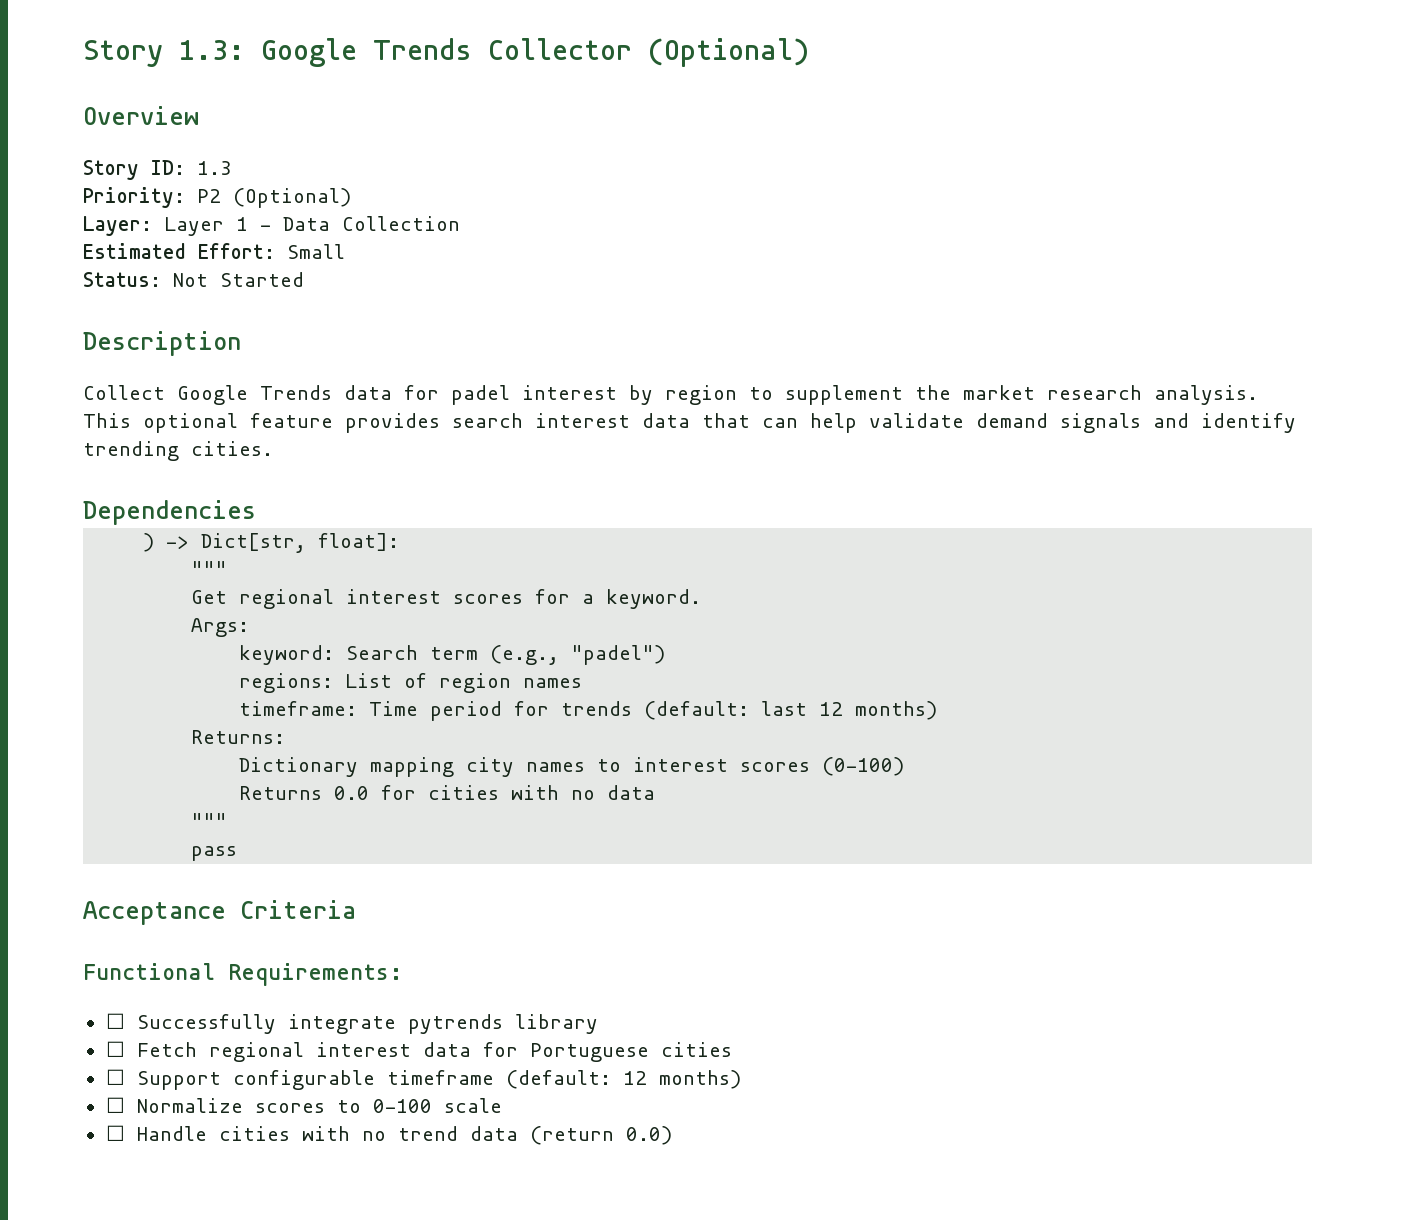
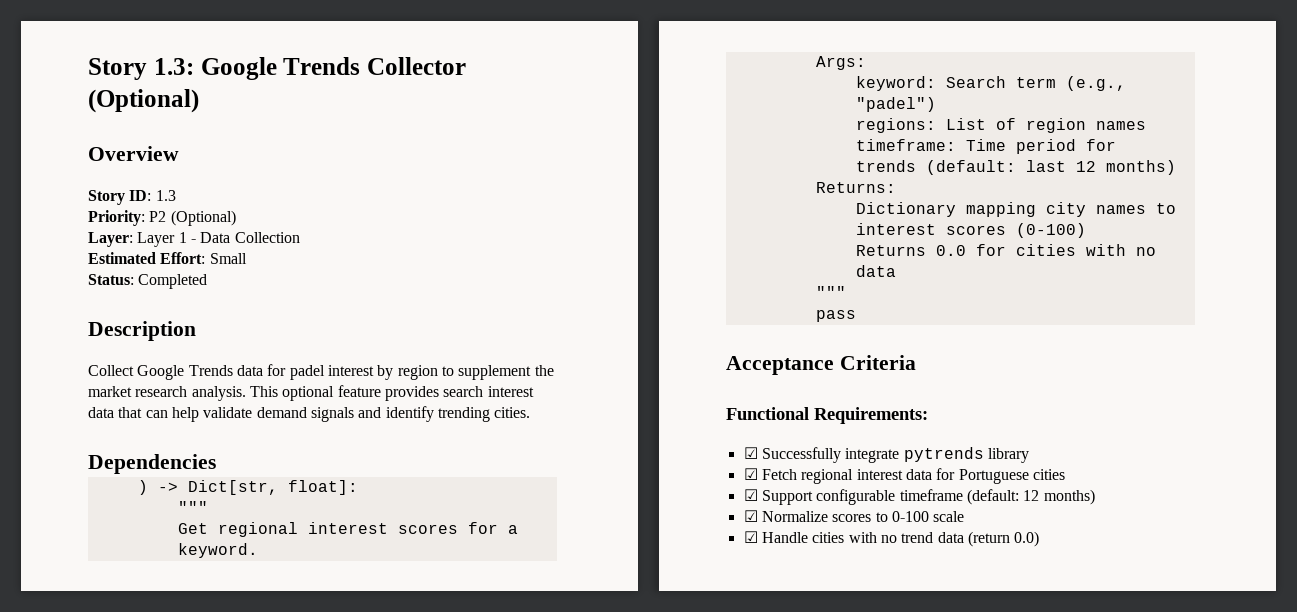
- Status: Not Started
+ Status: Completed
- ☐ Successfully integrate pytrends library
+ ☑ Successfully integrate pytrends library
- ☐ Fetch regional interest data for Portuguese cities
+ ☑ Fetch regional interest data for Portuguese cities
- ☐ Support configurable timeframe (default: 12 months)
+ ☑ Support configurable timeframe (default: 12 months)
- ☐ Normalize scores to 0-100 scale
+ ☑ Normalize scores to 0-100 scale
- ☐ Handle cities with no trend data (return 0.0)
+ ☑ Handle cities with no trend data (return 0.0)

